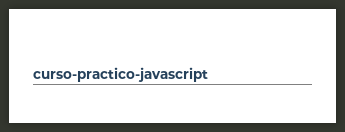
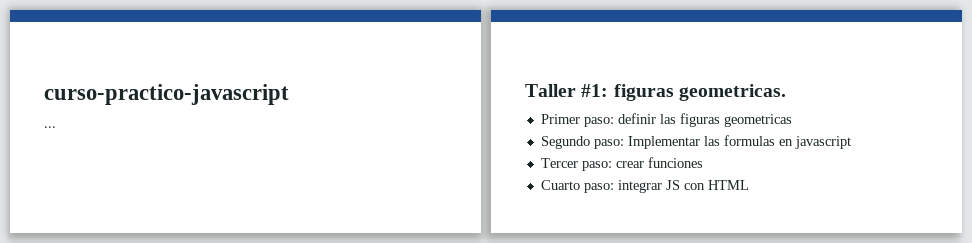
+ ...
+ Taller #1: figuras geometricas.
+ Primer paso: definir las figuras geometricas
+ Segundo paso: Implementar las formulas en javascript
+ Tercer paso: crear funciones
+ Cuarto paso: integrar JS con HTML

